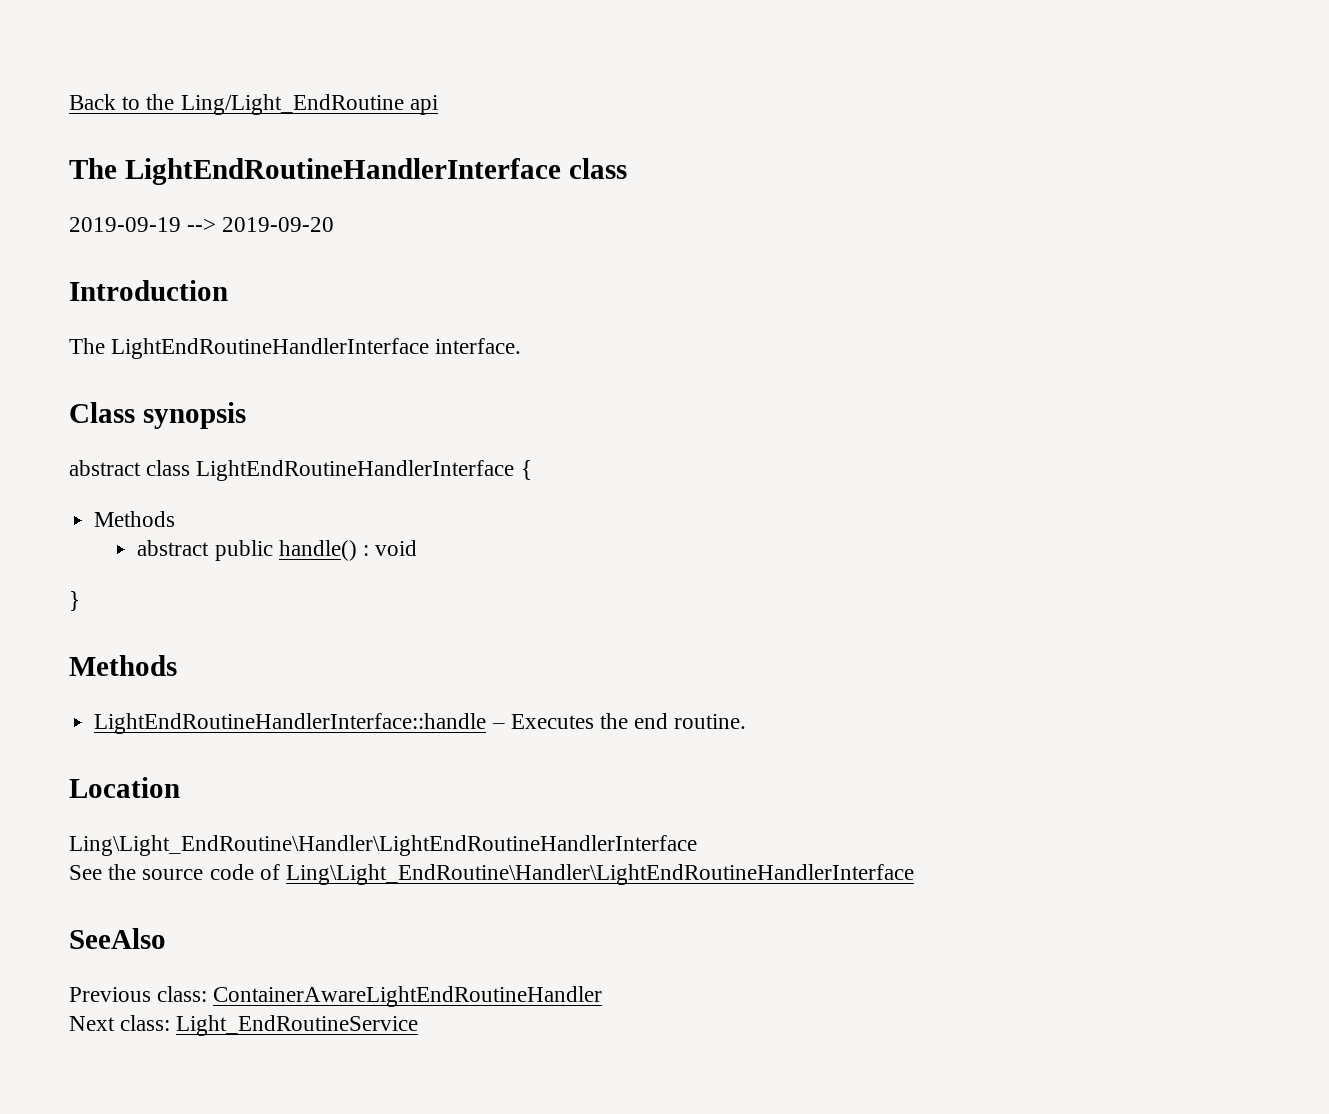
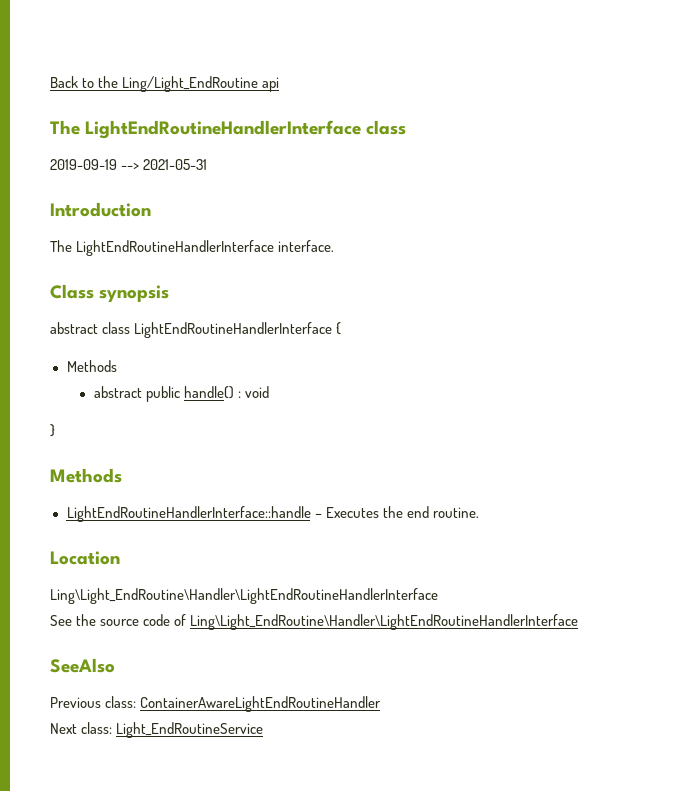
- 2019-09-19 --> 2019-09-20
+ 2019-09-19 --> 2021-05-31

